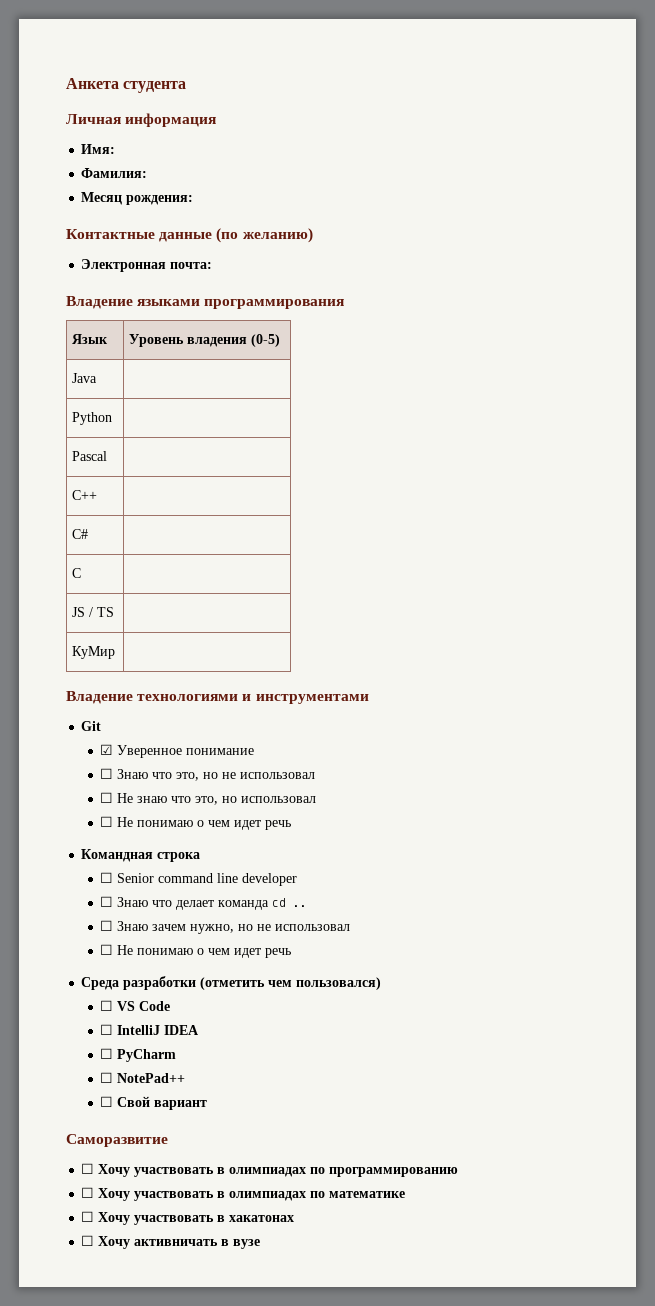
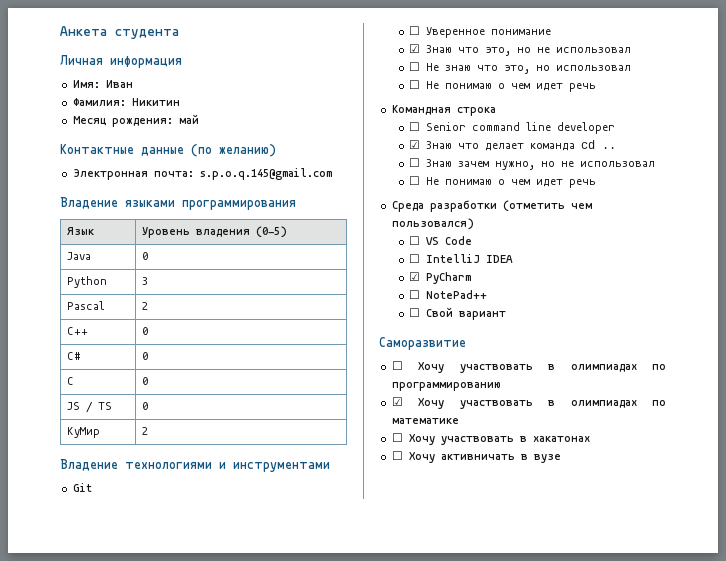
- Имя:
+ Имя: Иван
- Фамилия:
+ Фамилия: Никитин
- Месяц рождения:
+ Месяц рождения: май
- Электронная почта:
+ Электронная почта: s.p.o.q.145@gmail.com
- Java |
+ Java | 0
- Python |
+ Python | 3
- Pascal |
+ Pascal | 2
- C++ |
+ C++ | 0
- C# |
+ C# | 0
- C |
+ C | 0
- JS / TS |
+ JS / TS | 0
- КуМир |
+ КуМир | 2
- ☑ Уверенное понимание
+ ☐ Уверенное понимание
- ☐ Знаю что это, но не использовал
+ ☑ Знаю что это, но не использовал
- ☐ Знаю что делает команда cd ..
+ ☑ Знаю что делает команда cd ..
- ☐ PyCharm
+ ☑ PyCharm
- ☐ Хочу участвовать в олимпиадах по математике
+ ☑ Хочу участвовать в олимпиадах по математике

